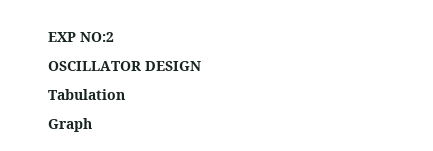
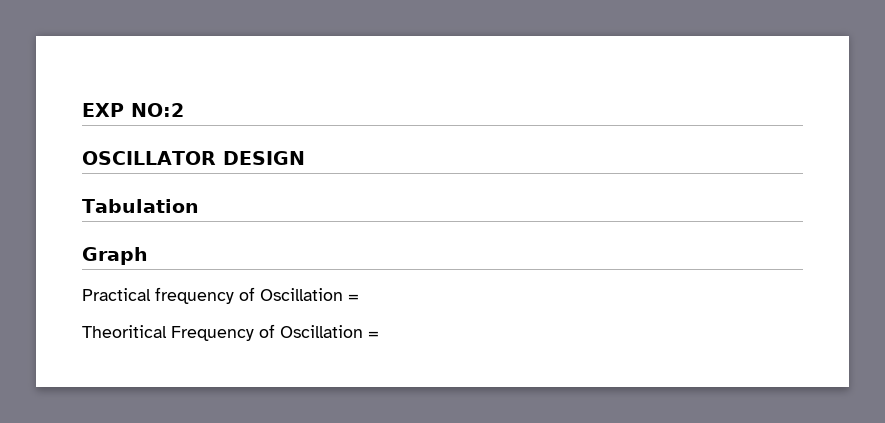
+ Practical frequency of Oscillation =
+ Theoritical Frequency of Oscillation =

